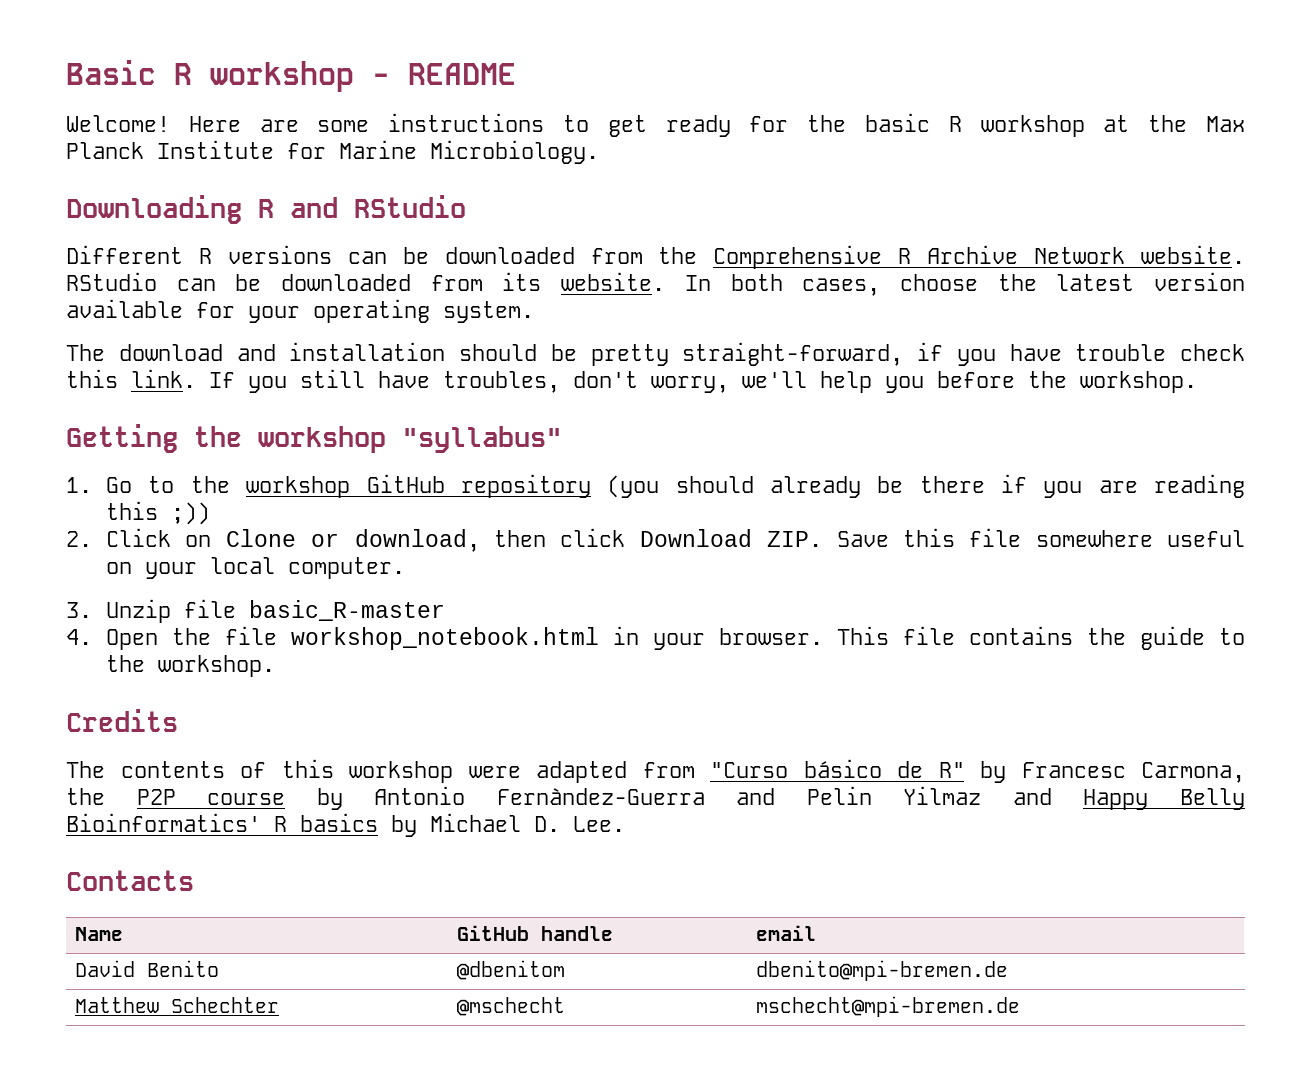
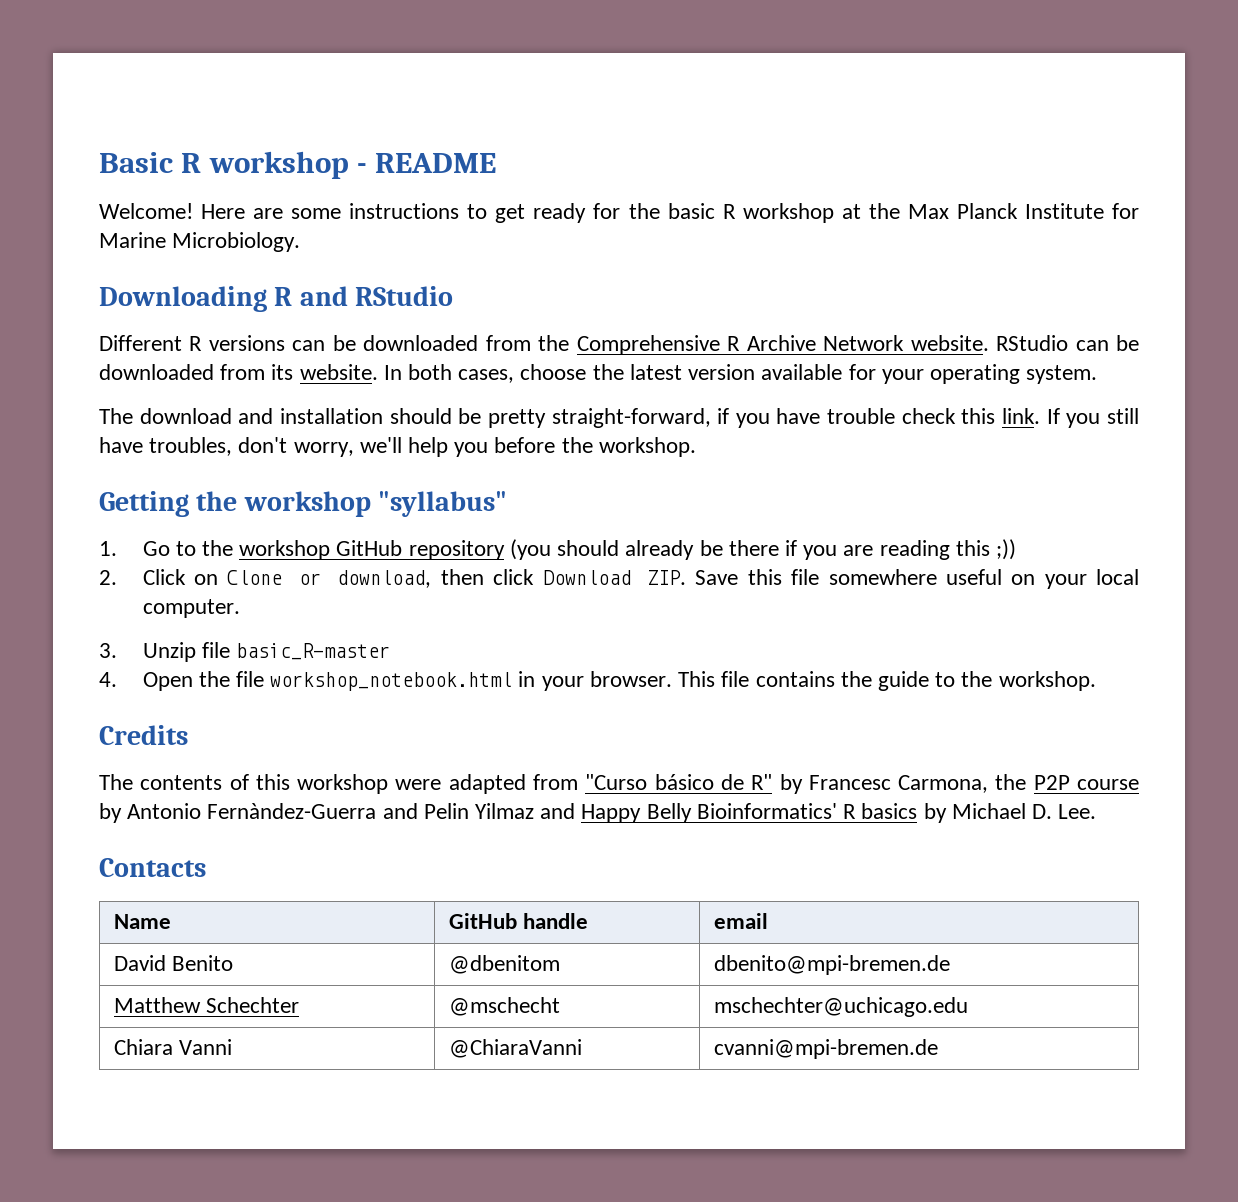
- Matthew Schechter | @mschecht | mschecht@mpi-bremen.de
+ Matthew Schechter | @mschecht | mschechter@uchicago.edu
+ Chiara Vanni | @ChiaraVanni | cvanni@mpi-bremen.de

